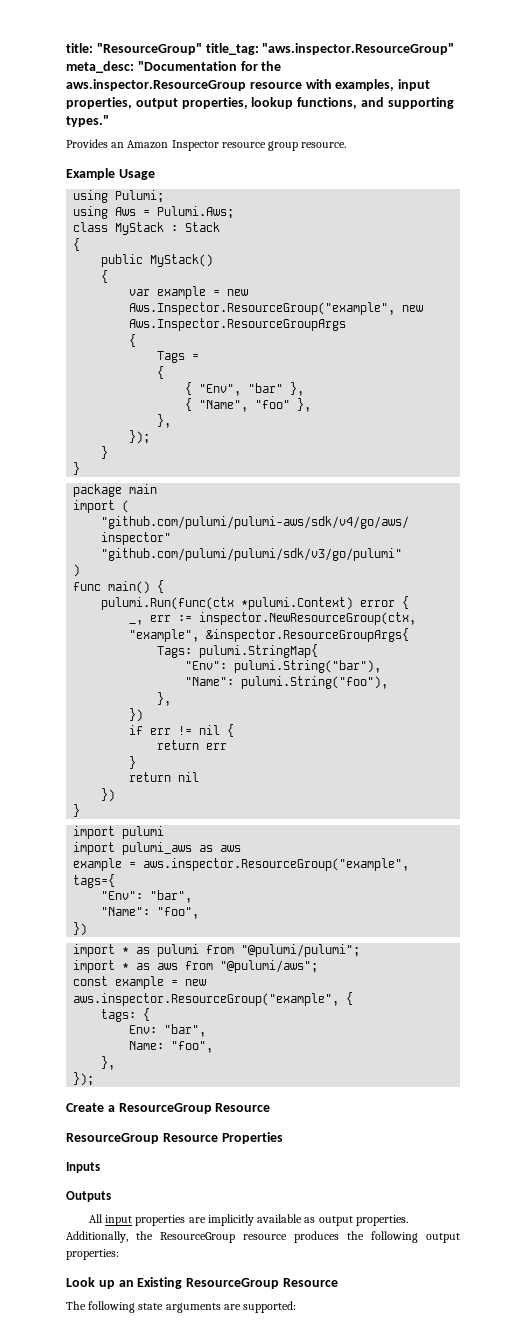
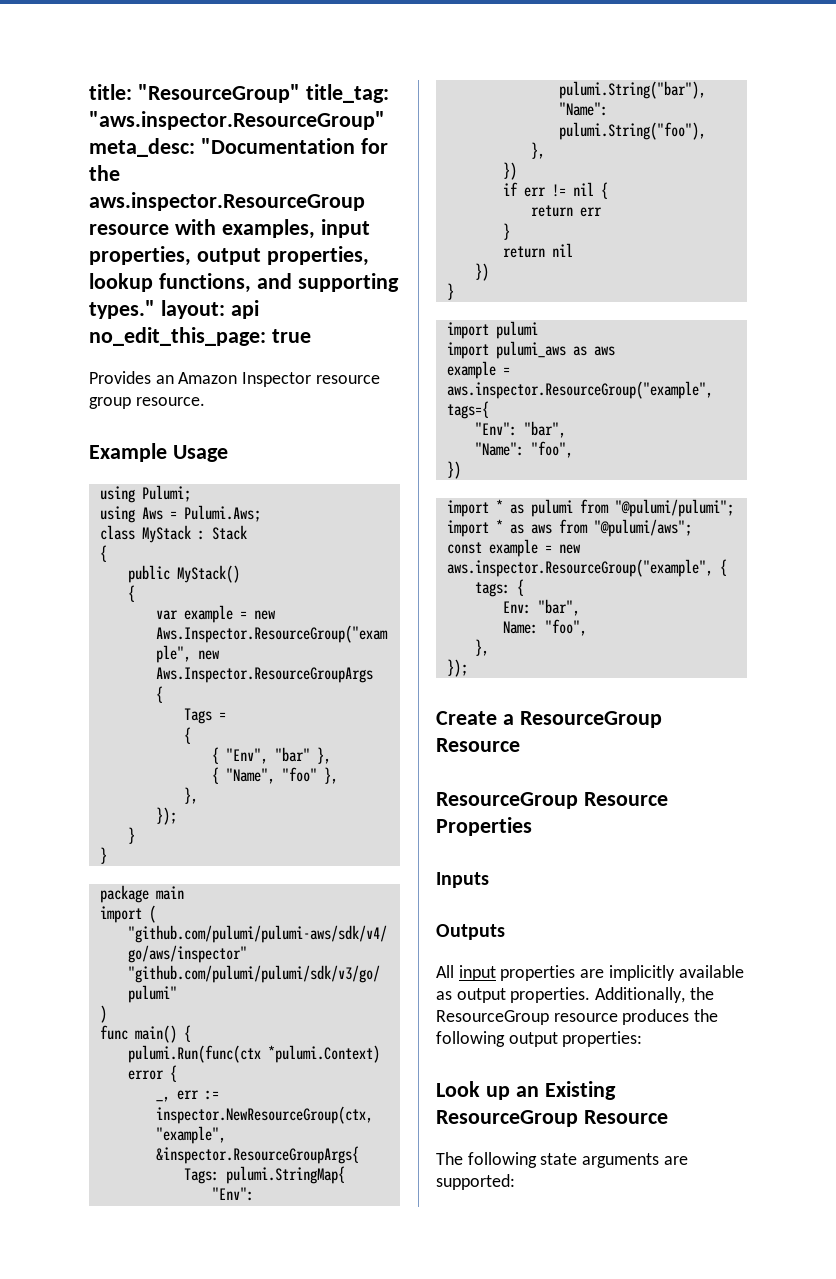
- title: "ResourceGroup" title_tag: "aws.inspector.ResourceGroup" meta_desc: "Documentation for the aws.inspector.ResourceGroup resource with examples, input properties, output properties, lookup functions, and supporting types."
+ title: "ResourceGroup" title_tag: "aws.inspector.ResourceGroup" meta_desc: "Documentation for the aws.inspector.ResourceGroup resource with examples, input properties, output properties, lookup functions, and supporting types." layout: api no_edit_this_page: true

